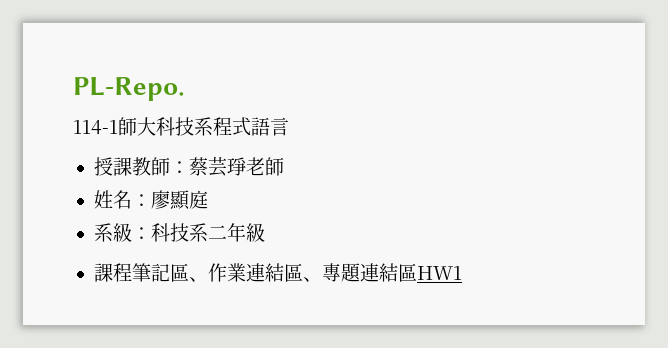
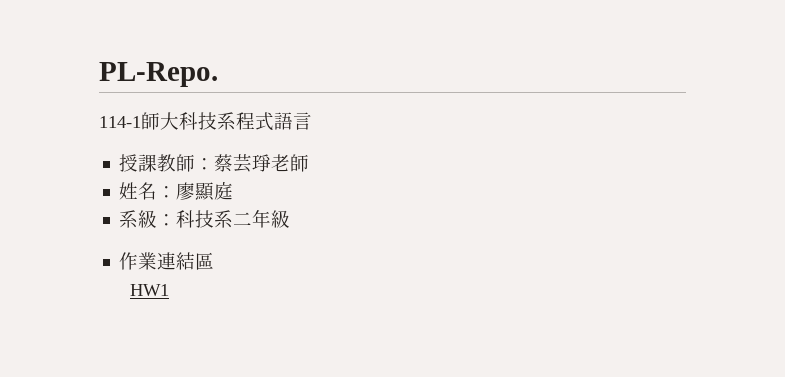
- 課程筆記區、作業連結區、專題連結區HW1
+ 作業連結區
+ HW1

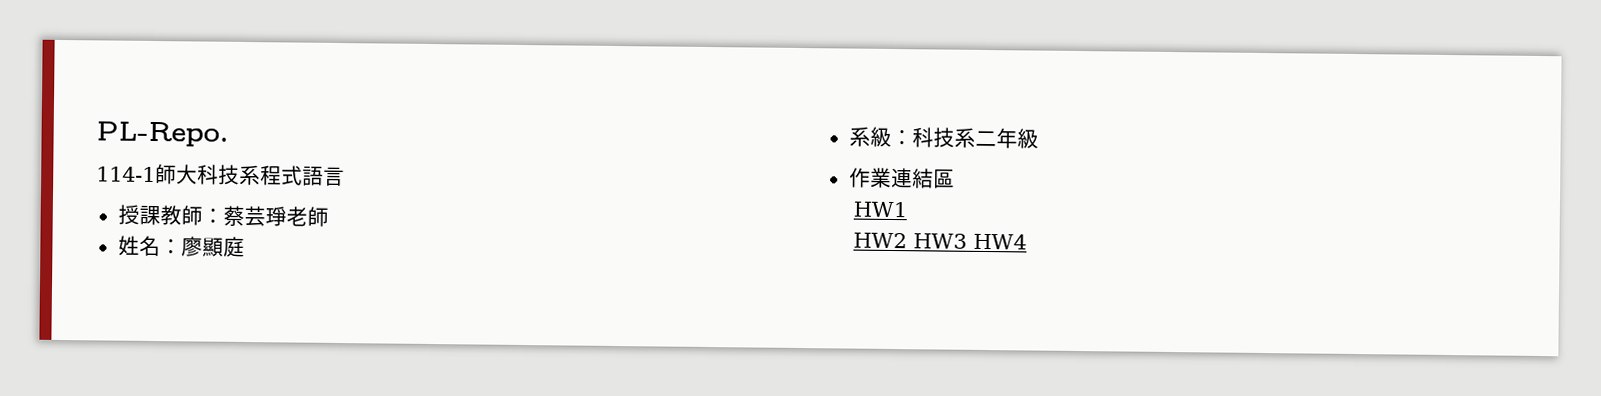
+ HW2 HW3 HW4

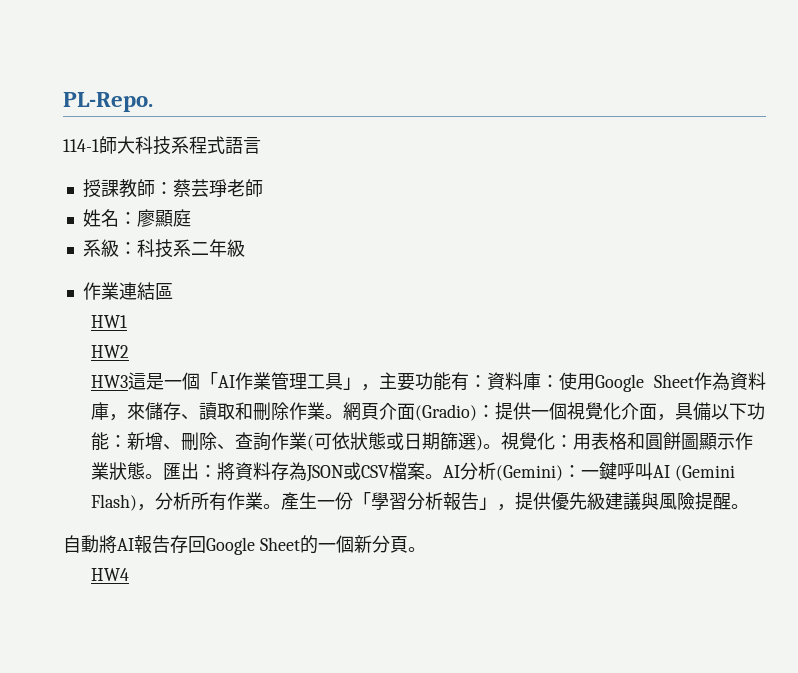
- HW2 HW3 HW4
+ HW2
+ HW3這是一個「AI作業管理工具」，主要功能有：資料庫：使用Google Sheet作為資料庫，來儲存、讀取和刪除作業。網頁介面(Gradio)：提供一個視覺化介面，具備以下功能：新增、刪除、查詢作業(可依狀態或日期篩選)。視覺化：用表格和圓餅圖顯示作業狀態。匯出：將資料存為JSON或CSV檔案。AI分析(Gemini)：一鍵呼叫AI (Gemini Flash)，分析所有作業。產生一份「學習分析報告」，提供優先級建議與風險提醒。
+ 自動將AI報告存回Google Sheet的一個新分頁。
+ HW4

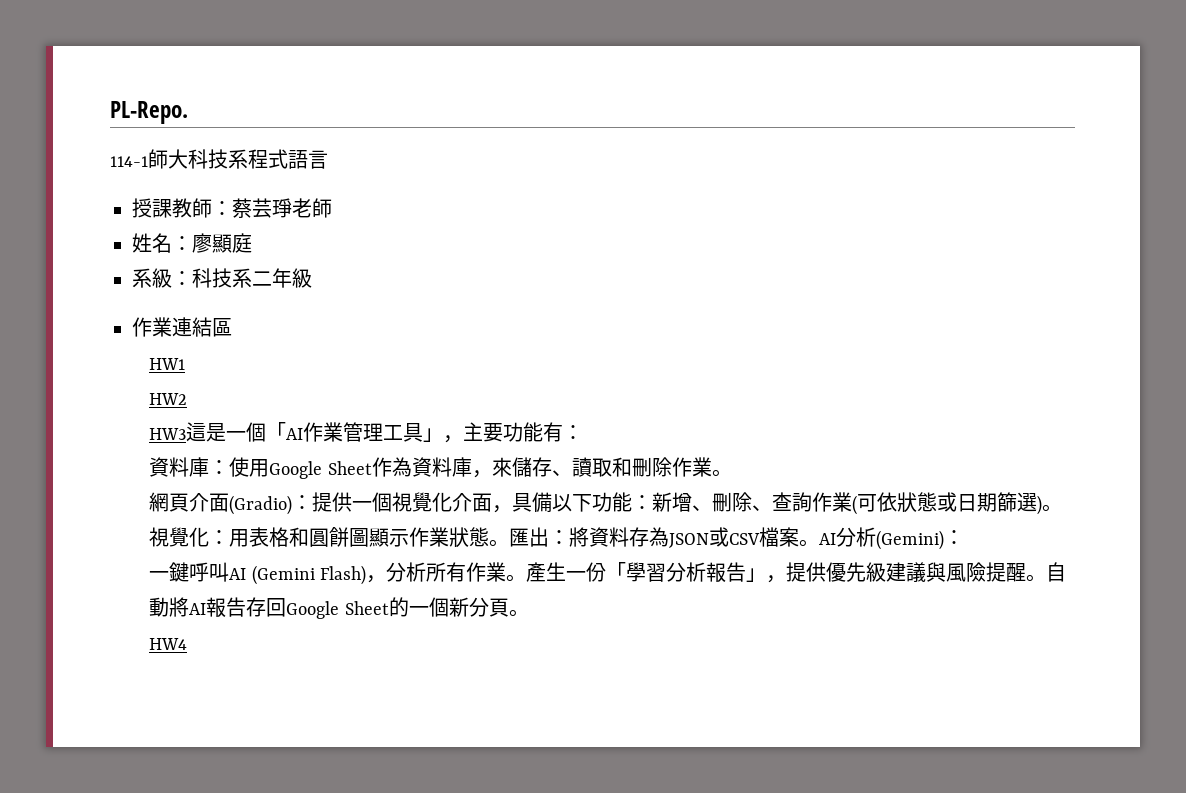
- HW3這是一個「AI作業管理工具」，主要功能有：資料庫：使用Google Sheet作為資料庫，來儲存、讀取和刪除作業。網頁介面(Gradio)：提供一個視覺化介面，具備以下功能：新增、刪除、查詢作業(可依狀態或日期篩選)。
+ HW3這是一個「AI作業管理工具」，主要功能有：
+ 資料庫：使用Google Sheet作為資料庫，來儲存、讀取和刪除作業。
+ 網頁介面(Gradio)：提供一個視覺化介面，具備以下功能：新增、刪除、查詢作業(可依狀態或日期篩選)。
- AI分析(Gemini)：一鍵呼叫AI (Gemini Flash)，分析所有作業。
+ AI分析(Gemini)：
+ 一鍵呼叫AI (Gemini Flash)，分析所有作業。
- 產生一份「學習分析報告」，提供優先級建議與風險提醒。
- 自動將AI報告存回Google Sheet的一個新分頁。
+ 產生一份「學習分析報告」，提供優先級建議與風險提醒。自動將AI報告存回Google Sheet的一個新分頁。

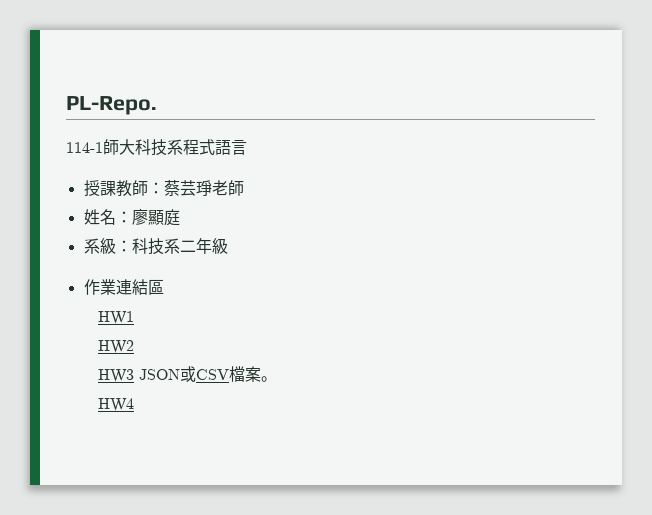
- HW3這是一個「AI作業管理工具」，主要功能有：
- 資料庫：使用Google Sheet作為資料庫，來儲存、讀取和刪除作業。
- 網頁介面(Gradio)：提供一個視覺化介面，具備以下功能：新增、刪除、查詢作業(可依狀態或日期篩選)。視覺化：用表格和圓餅圖顯示作業狀態。匯出：將資料存為JSON或CSV檔案。AI分析(Gemini)：
- 一鍵呼叫AI (Gemini Flash)，分析所有作業。產生一份「學習分析報告」，提供優先級建議與風險提醒。自動將AI報告存回Google Sheet的一個新分頁。
+ HW3 JSON或CSV檔案。

